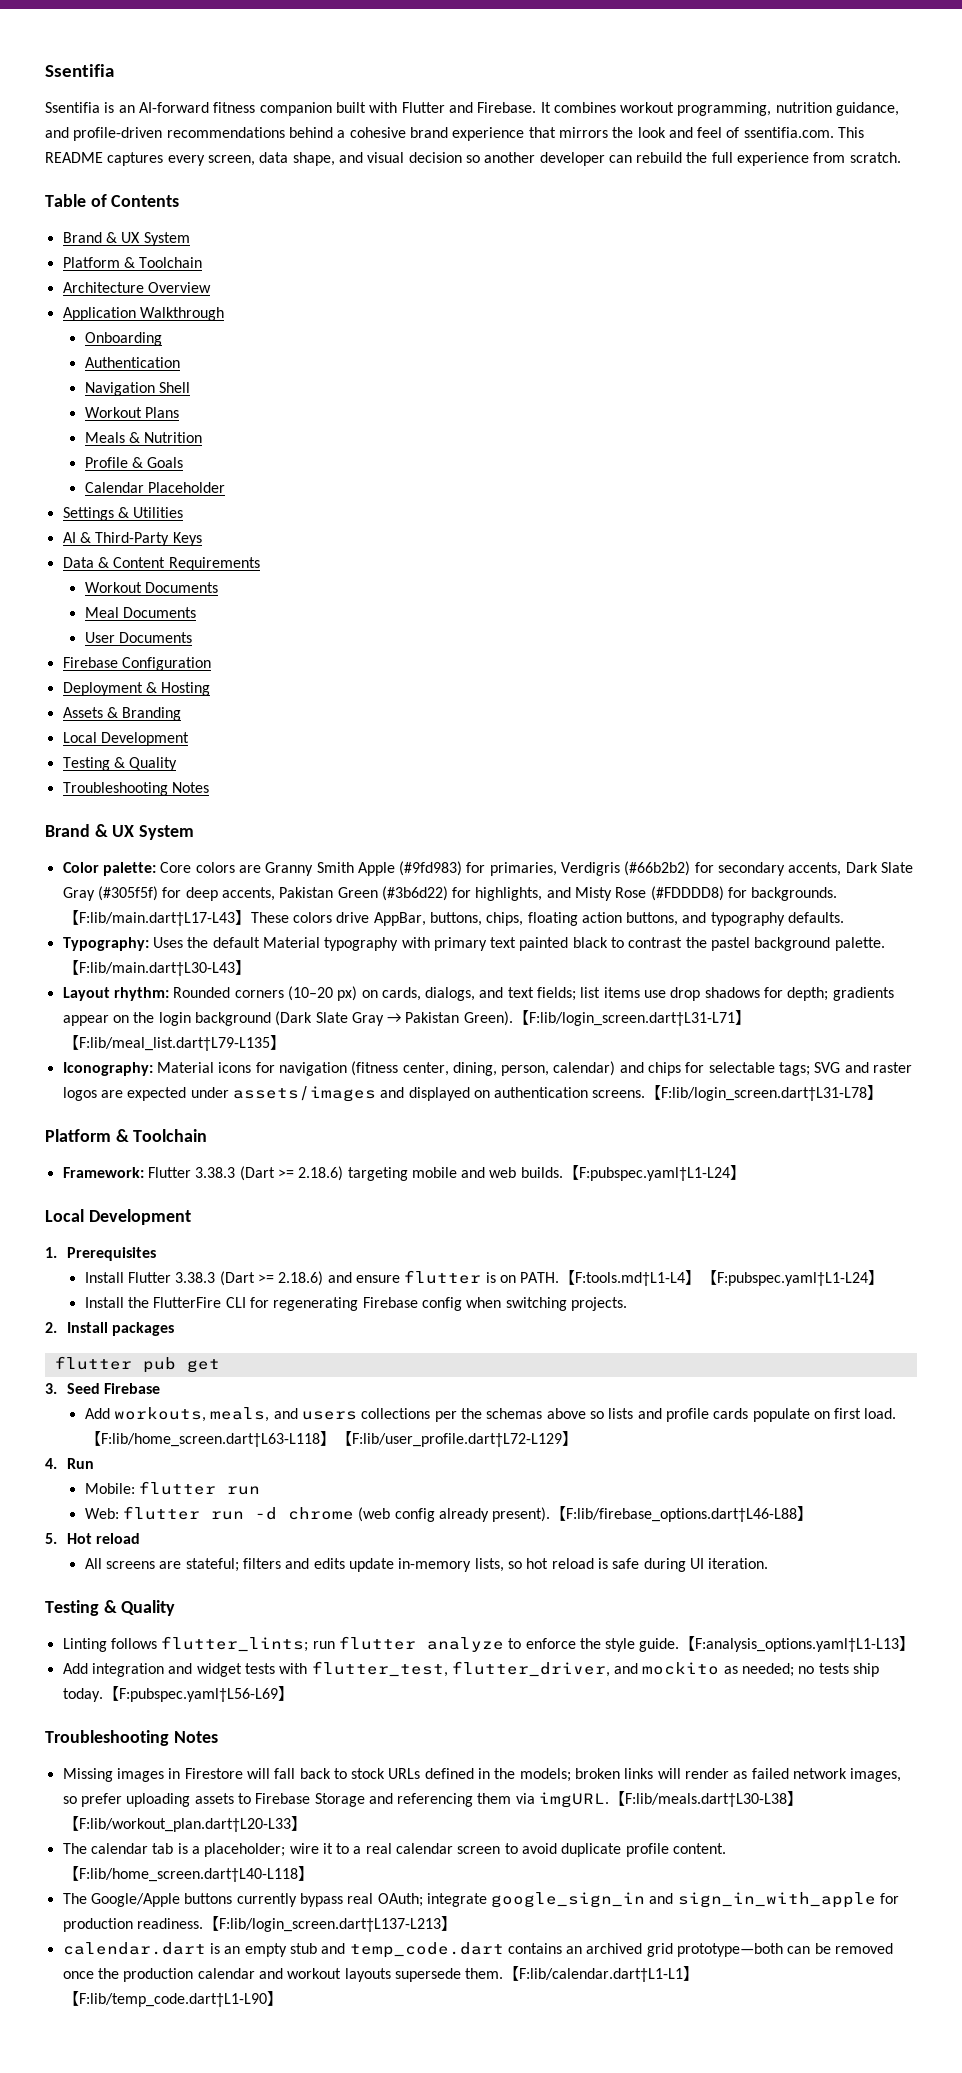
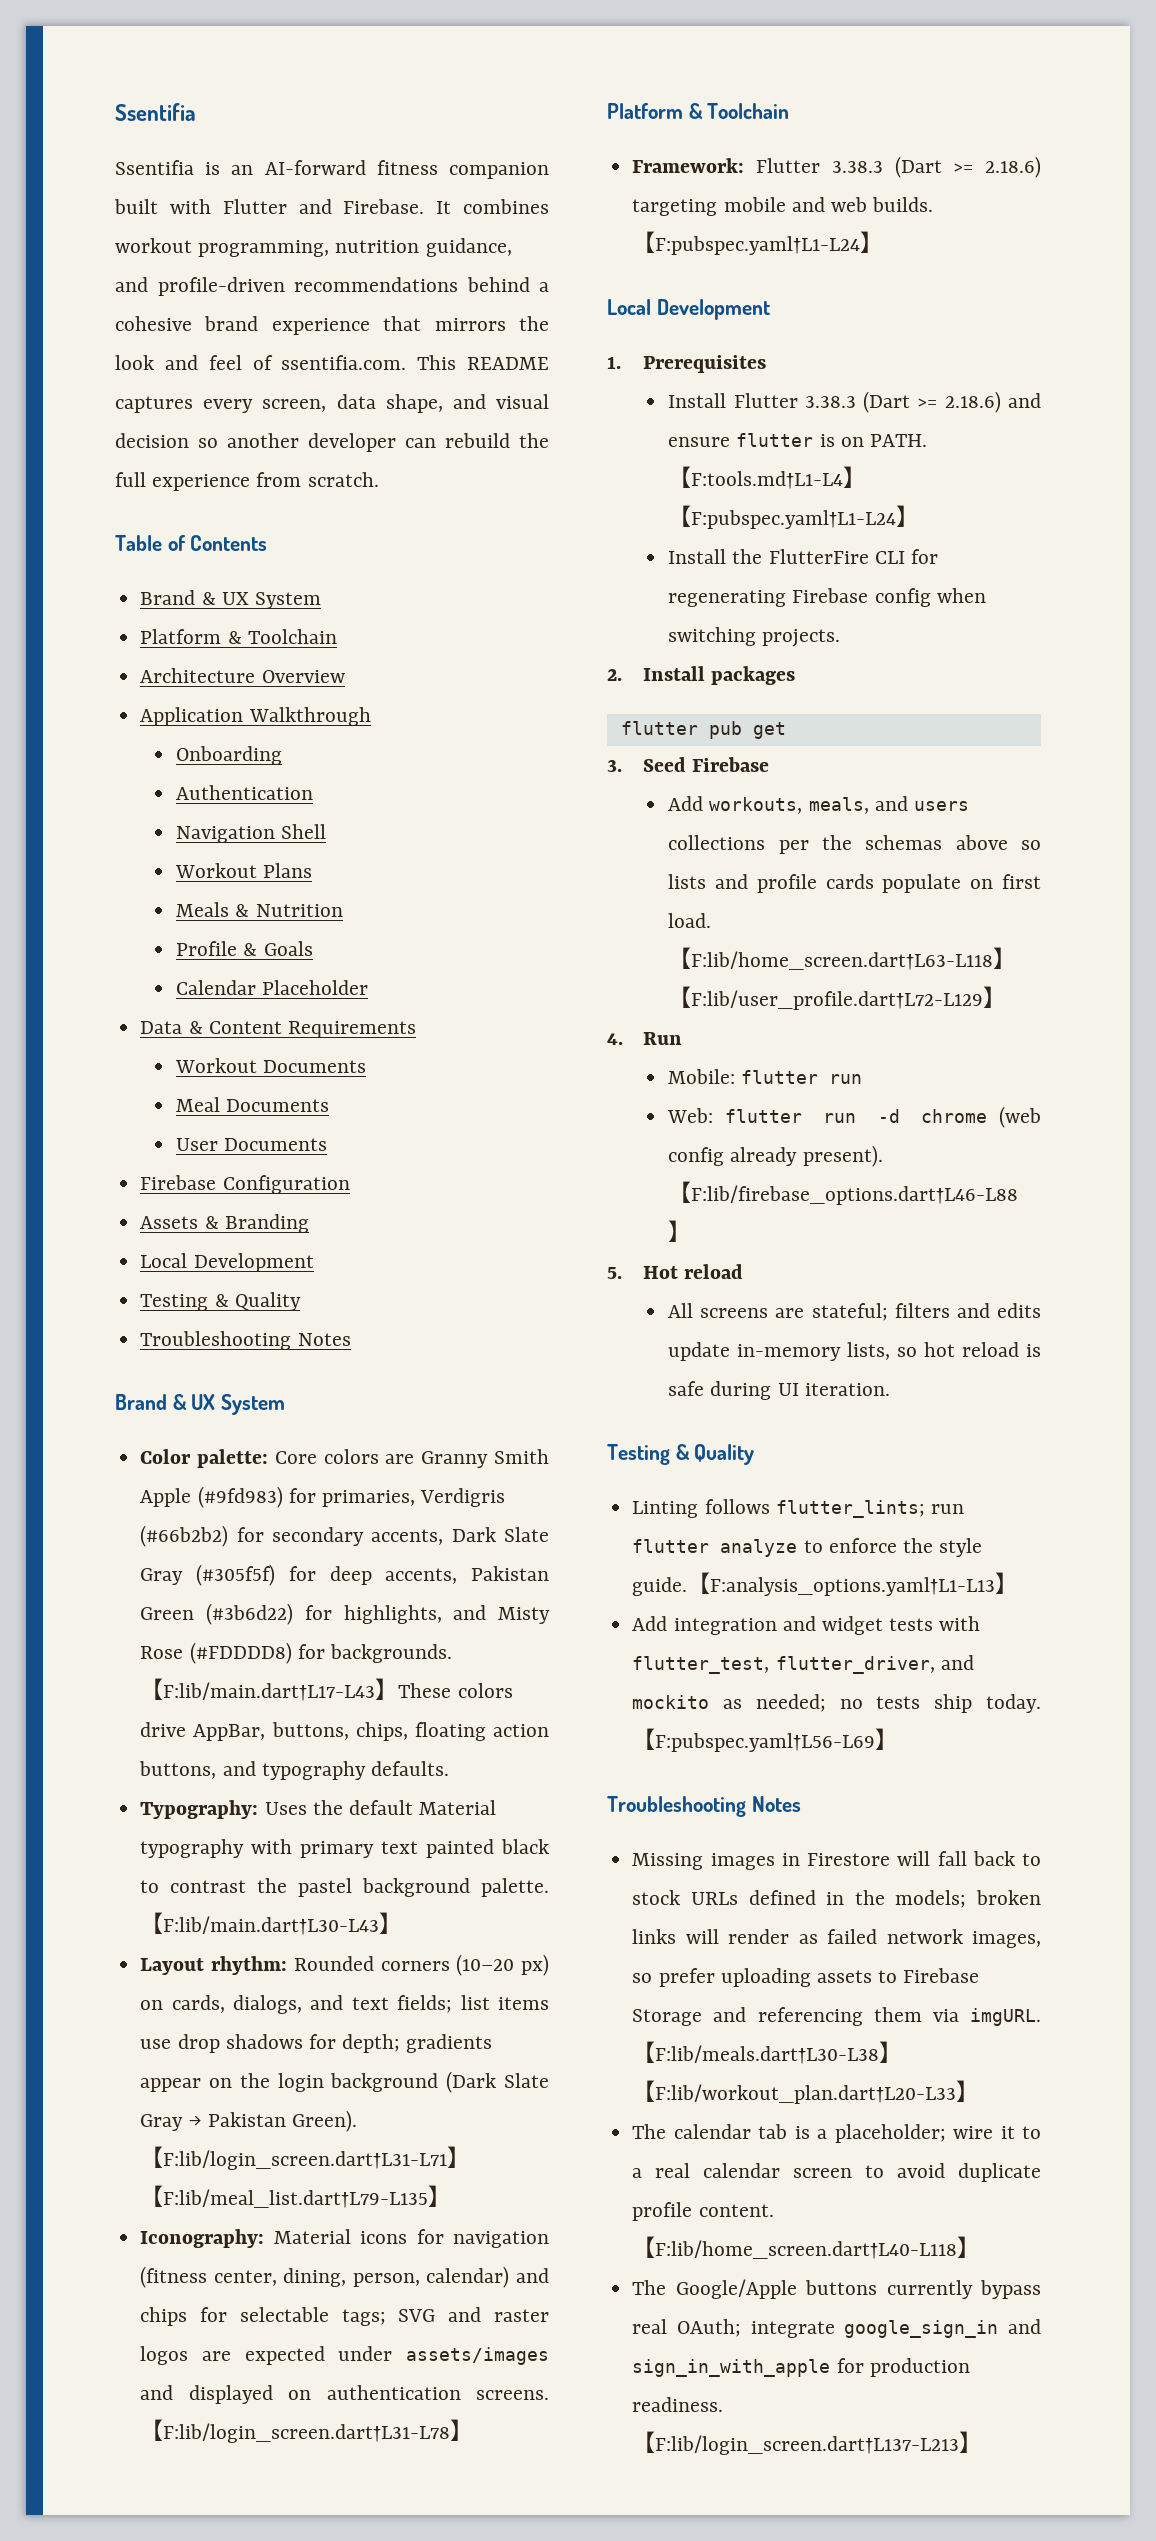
- Settings & Utilities
- AI & Third-Party Keys
- Deployment & Hosting
- calendar.dart is an empty stub and temp_code.dart contains an archived grid prototype—both can be removed once the production calendar and workout layouts supersede them.【F:lib/calendar.dart†L1-L1】【F:lib/temp_code.dart†L1-L90】

